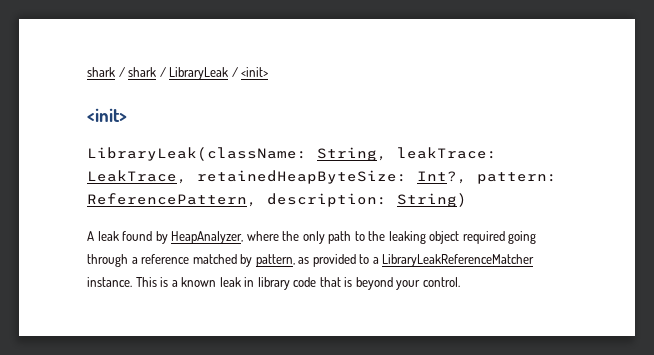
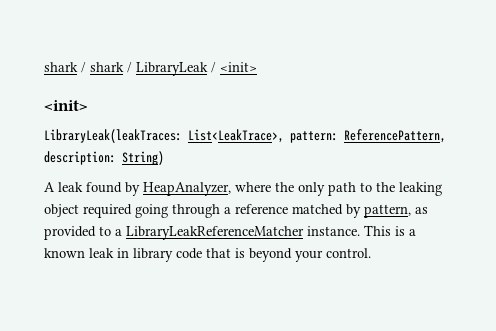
- LibraryLeak(className: String, leakTrace: LeakTrace, retainedHeapByteSize: Int?, pattern: ReferencePattern, description: String)
+ LibraryLeak(leakTraces: List<LeakTrace>, pattern: ReferencePattern, description: String)

